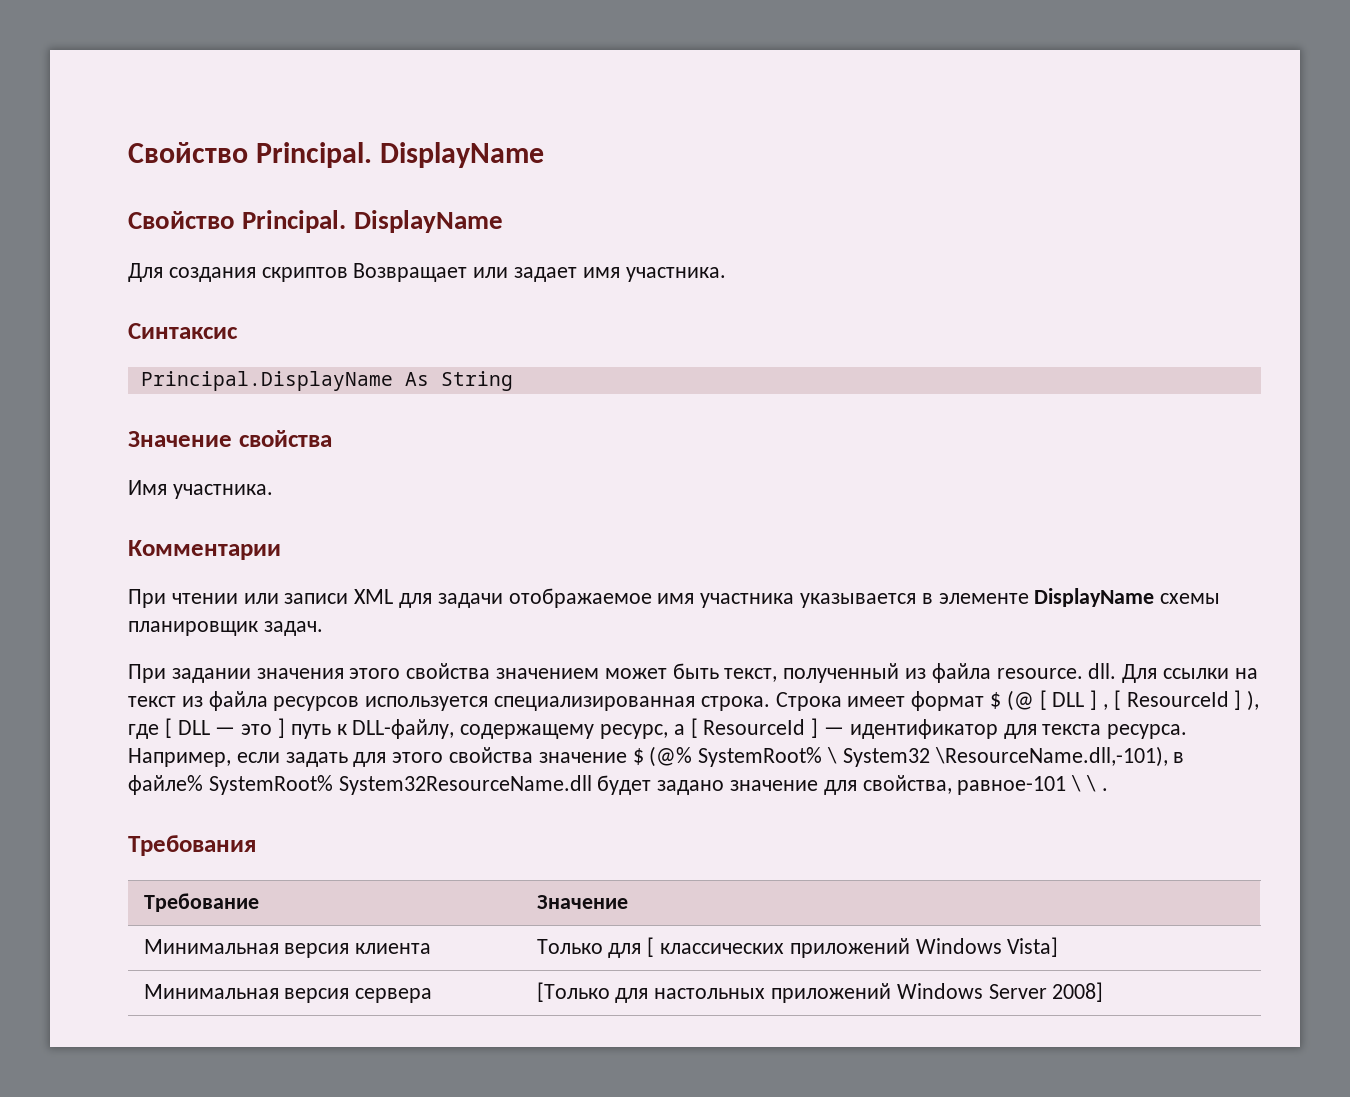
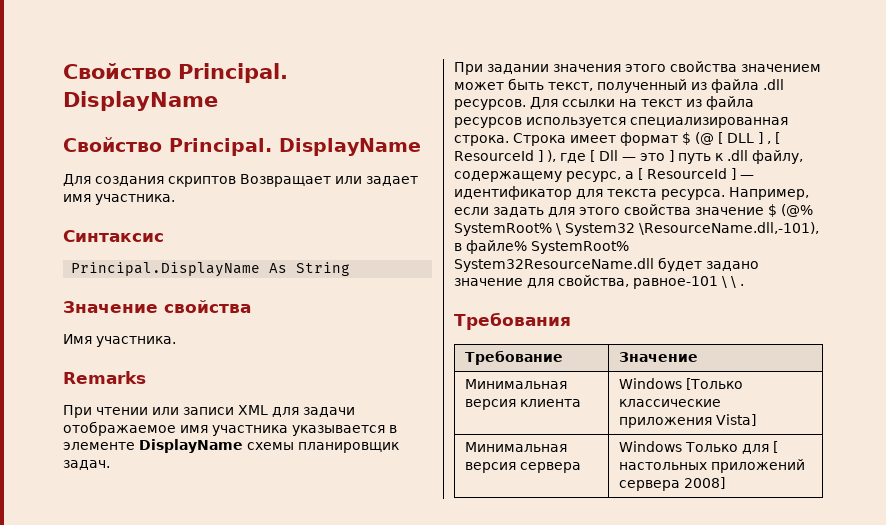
- Комментарии
+ Remarks
- При задании значения этого свойства значением может быть текст, полученный из файла resource. dll.
+ При задании значения этого свойства значением может быть текст, полученный из файла .dll ресурсов.
- Строка имеет формат $ (@ [ DLL ] , [ ResourceId ] ), где [ DLL — это ] путь к DLL-файлу, содержащему ресурс, а [ ResourceId ] — идентификатор для текста ресурса.
+ Строка имеет формат $ (@ [ DLL ] , [ ResourceId ] ), где [ Dll — это ] путь к .dll файлу, содержащему ресурс, а [ ResourceId ] — идентификатор для текста ресурса.
- Минимальная версия клиента | Только для [ классических приложений Windows Vista]
- Минимальная версия сервера | [Только для настольных приложений Windows Server 2008]
+ Минимальная версия клиента | Windows [Только классические приложения Vista]
+ Минимальная версия сервера | Windows Только для [ настольных приложений сервера 2008]

